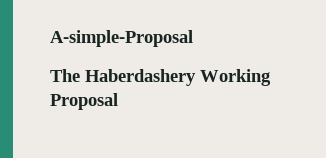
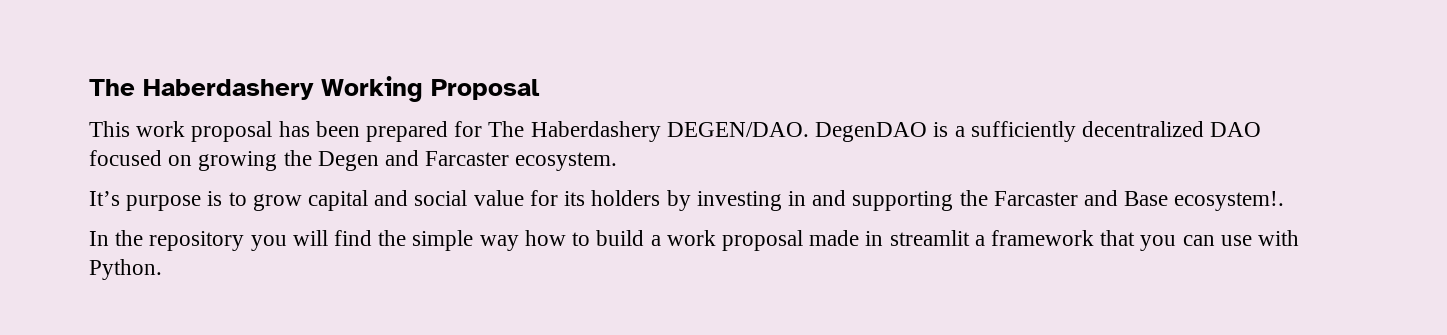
- A-simple-Proposal
+ This work proposal has been prepared for The Haberdashery DEGEN/DAO. DegenDAO is a sufficiently decentralized DAO focused on growing the Degen and Farcaster ecosystem.
+ It’s purpose is to grow capital and social value for its holders by investing in and supporting the Farcaster and Base ecosystem!.
+ In the repository you will find the simple way how to build a work proposal made in streamlit a framework that you can use with Python.

